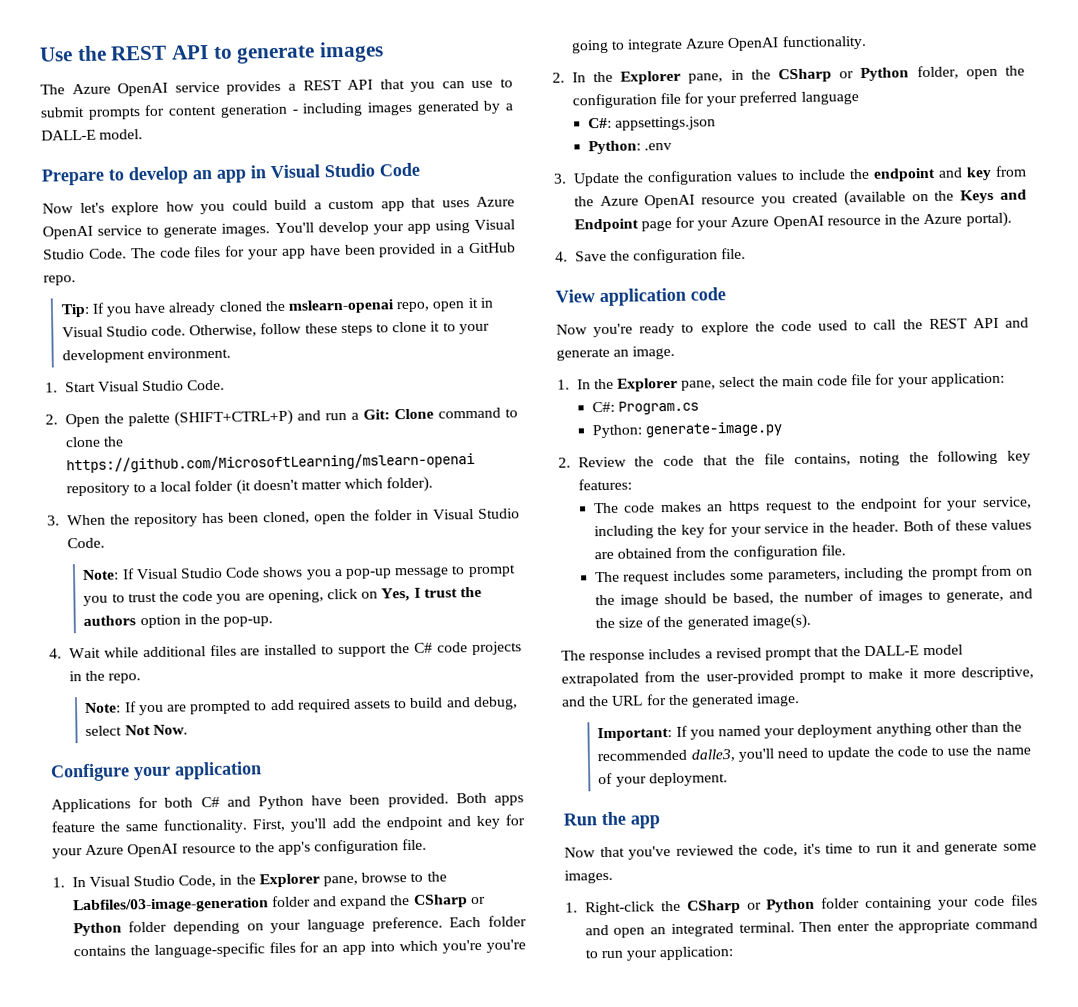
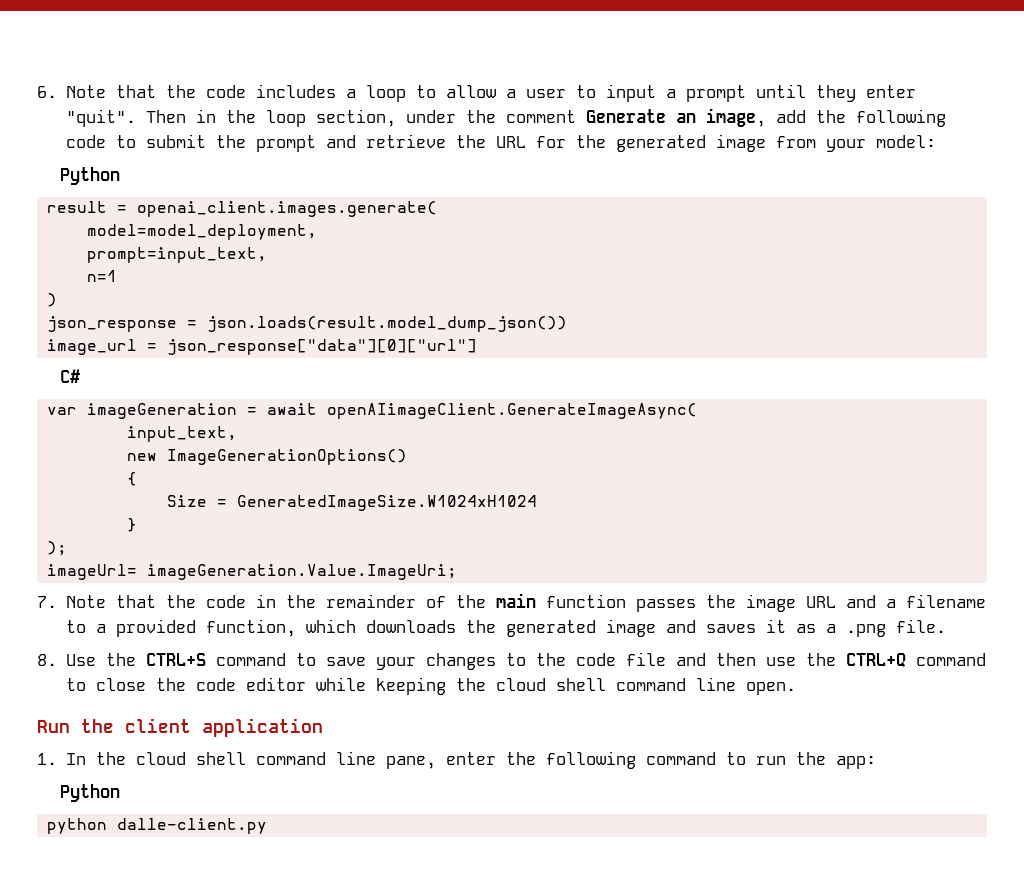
- Use the REST API to generate images
- The Azure OpenAI service provides a REST API that you can use to submit prompts for content generation - including images generated by a DALL-E model.
- Prepare to develop an app in Visual Studio Code
- Now let's explore how you could build a custom app that uses Azure OpenAI service to generate images. You'll develop your app using Visual Studio Code. The code files for your app have been provided in a GitHub repo.
- Tip: If you have already cloned the mslearn-openai repo, open it in Visual Studio code. Otherwise, follow these steps to clone it to your development environment.
- 1. Start Visual Studio Code.
- 2. Open the palette (SHIFT+CTRL+P) and run a Git: Clone command to clone the https://github.com/MicrosoftLearning/mslearn-openai repository to a local folder (it doesn't matter which folder).
- 3. When the repository has been cloned, open the folder in Visual Studio Code.
- Note: If Visual Studio Code shows you a pop-up message to prompt you to trust the code you are opening, click on Yes, I trust the authors option in the pop-up.
- 4. Wait while additional files are installed to support the C# code projects in the repo.
- Note: If you are prompted to add required assets to build and debug, select Not Now.
- Configure your application
- Applications for both C# and Python have been provided. Both apps feature the same functionality. First, you'll add the endpoint and key for your Azure OpenAI resource to the app's configuration file.
- 1. In Visual Studio Code, in the Explorer pane, browse to the Labfiles/03-image-generation folder and expand the CSharp or Python folder depending on your language preference. Each folder contains the language-specific files for an app into which you're you're going to integrate Azure OpenAI functionality.
- 2. In the Explorer pane, in the CSharp or Python folder, open the configuration file for your preferred language
- C#: appsettings.json
- Python: .env
- 3. Update the configuration values to include the endpoint and key from the Azure OpenAI resource you created (available on the Keys and Endpoint page for your Azure OpenAI resource in the Azure portal).
- 4. Save the configuration file.
- View application code
- Now you're ready to explore the code used to call the REST API and generate an image.
- 1. In the Explorer pane, select the main code file for your application:
- C#: Program.cs
- Python: generate-image.py
- 2. Review the code that the file contains, noting the following key features:
- The code makes an https request to the endpoint for your service, including the key for your service in the header. Both of these values are obtained from the configuration file.
- The request includes some parameters, including the prompt from on the image should be based, the number of images to generate, and the size of the generated image(s).
- The response includes a revised prompt that the DALL-E model extrapolated from the user-provided prompt to make it more descriptive, and the URL for the generated image.
- Important: If you named your deployment anything other than the recommended dalle3, you'll need to update the code to use the name of your deployment.
- Run the app
- Now that you've reviewed the code, it's time to run it and generate some images.
- 1. Right-click the CSharp or Python folder containing your code files and open an integrated terminal. Then enter the appropriate command to run your application:
+ 6. Note that the code includes a loop to allow a user to input a prompt until they enter "quit". Then in the loop section, under the comment Generate an image, add the following code to submit the prompt and retrieve the URL for the generated image from your model:
+ Python
+ result = openai_client.images.generate(
+ model=model_deployment,
+ prompt=input_text,
+ n=1
+ )
+ json_response = json.loads(result.model_dump_json())
+ image_url = json_response["data"][0]["url"]
+ C#
+ var imageGeneration = await openAIimageClient.GenerateImageAsync(
+ input_text,
+ new ImageGenerationOptions()
+ {
+ Size = GeneratedImageSize.W1024xH1024
+ }
+ );
+ imageUrl= imageGeneration.Value.ImageUri;
+ 7. Note that the code in the remainder of the main function passes the image URL and a filename to a provided function, which downloads the generated image and saves it as a .png file.
+ 8. Use the CTRL+S command to save your changes to the code file and then use the CTRL+Q command to close the code editor while keeping the cloud shell command line open.
+ Run the client application
+ 1. In the cloud shell command line pane, enter the following command to run the app:
+ Python
+ python dalle-client.py

